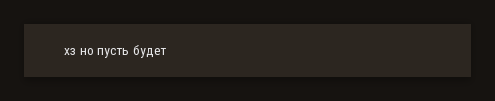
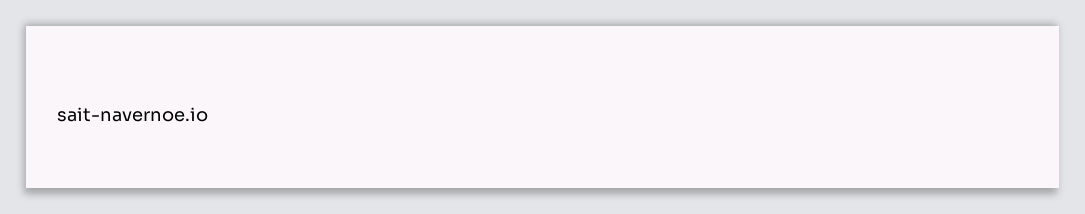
- хз но пусть будет
+ sait-navernoe.io

